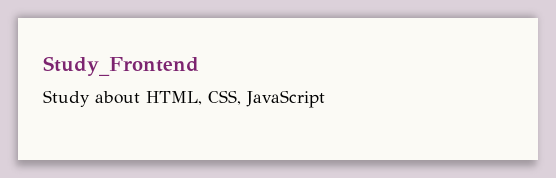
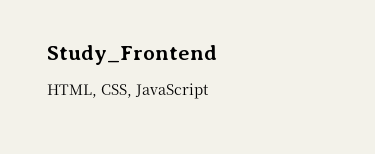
- Study about HTML, CSS, JavaScript
+ HTML, CSS, JavaScript

